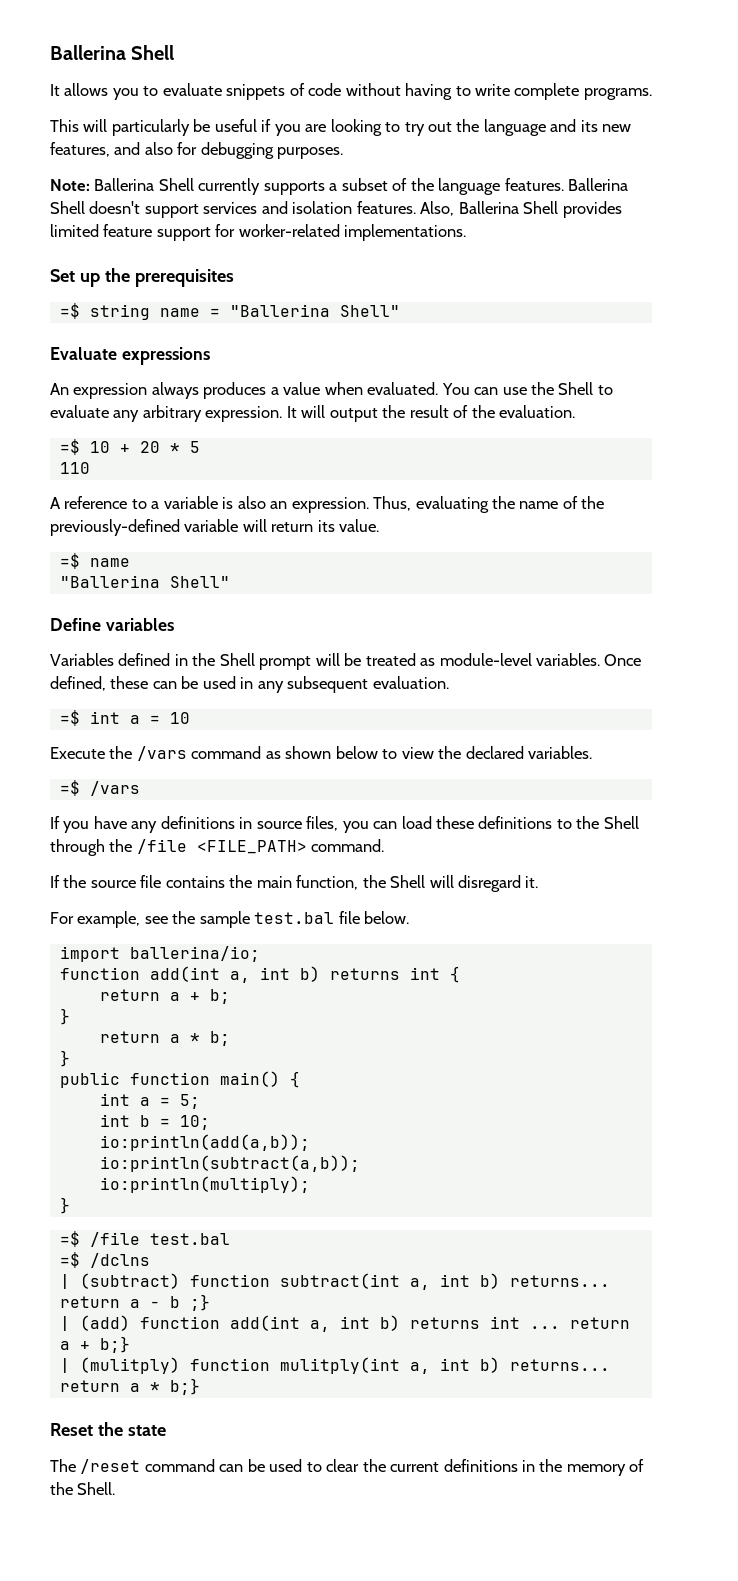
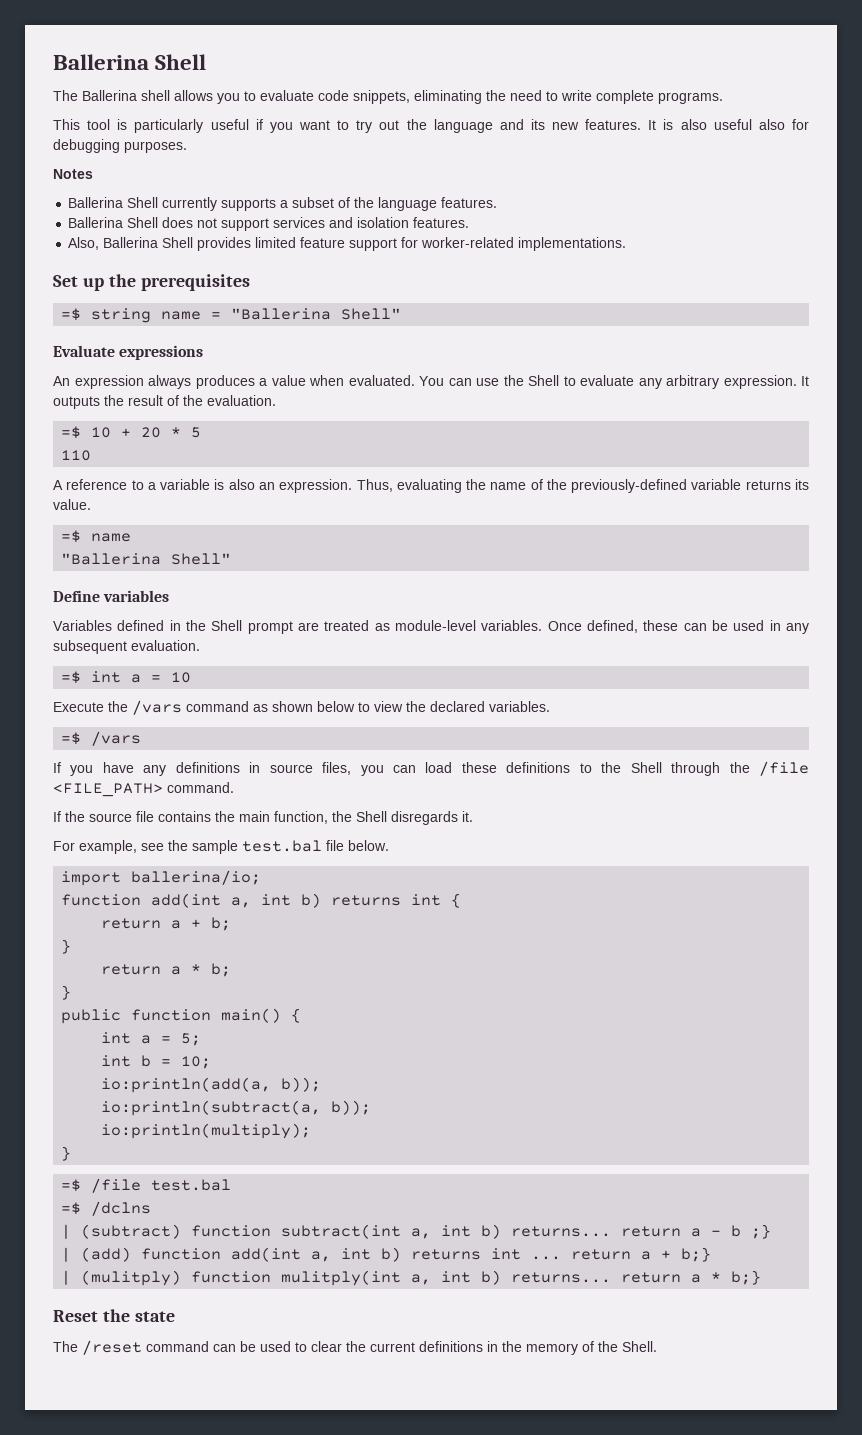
- It allows you to evaluate snippets of code without having to write complete programs.
+ The Ballerina shell allows you to evaluate code snippets, eliminating the need to write complete programs.
- This will particularly be useful if you are looking to try out the language and its new features, and also for debugging purposes.
+ This tool is particularly useful if you want to try out the language and its new features. It is also useful also for debugging purposes.
- Note: Ballerina Shell currently supports a subset of the language features. Ballerina Shell doesn't support services and isolation features. Also, Ballerina Shell provides limited feature support for worker-related implementations.
+ Notes
+ Ballerina Shell currently supports a subset of the language features.
+ Ballerina Shell does not support services and isolation features.
+ Also, Ballerina Shell provides limited feature support for worker-related implementations.
- It will output the result of the evaluation.
+ It outputs the result of the evaluation.
- Thus, evaluating the name of the previously-defined variable will return its value.
+ Thus, evaluating the name of the previously-defined variable returns its value.
- Variables defined in the Shell prompt will be treated as module-level variables.
+ Variables defined in the Shell prompt are treated as module-level variables.
- If the source file contains the main function, the Shell will disregard it.
+ If the source file contains the main function, the Shell disregards it.
- io:println(add(a,b));
- io:println(subtract(a,b));
+ io:println(add(a, b));
+ io:println(subtract(a, b));

